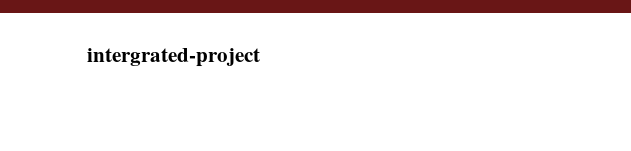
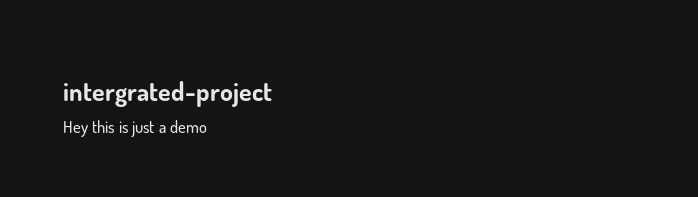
+ Hey this is just a demo

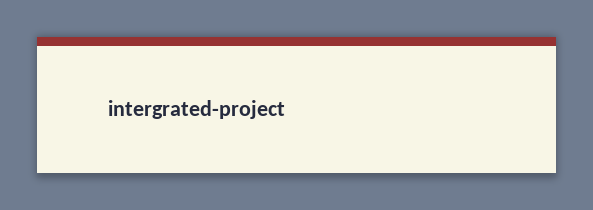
- Hey this is just a demo

